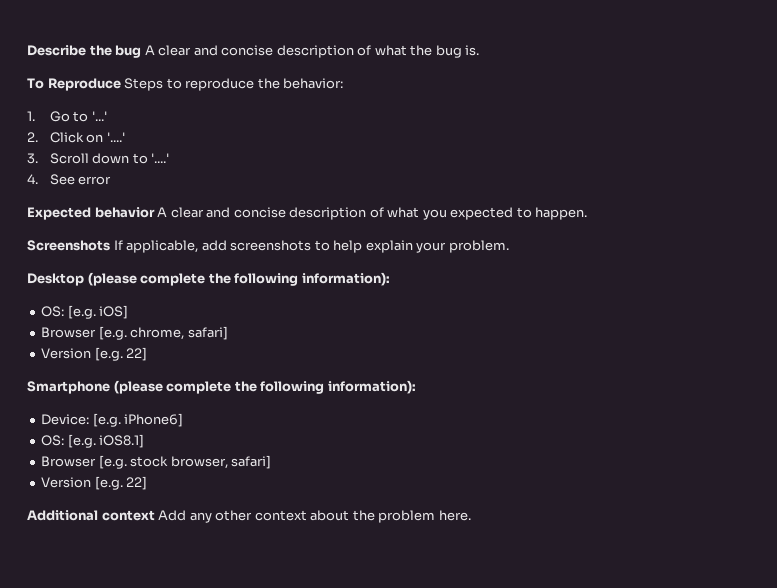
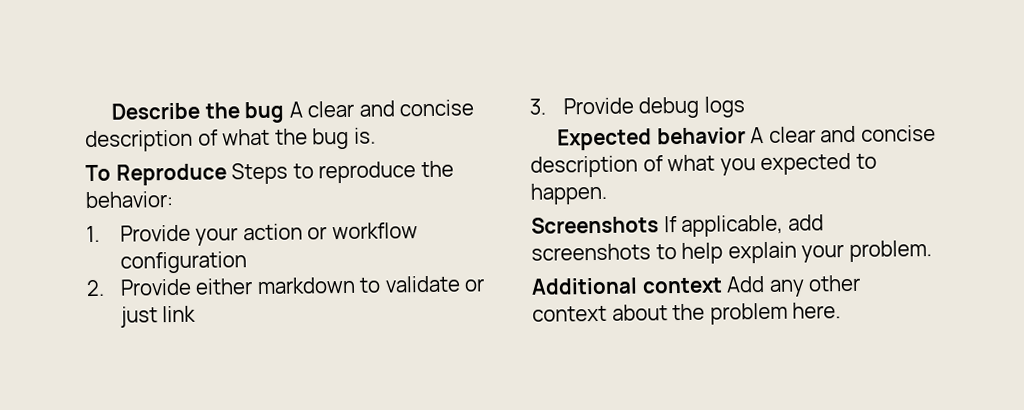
- 1. Go to '...'
- 2. Click on '....'
- 3. Scroll down to '....'
- 4. See error
+ 1. Provide your action or workflow configuration
+ 2. Provide either markdown to validate or just link
+ 3. Provide debug logs
- Desktop (please complete the following information):
- OS: [e.g. iOS]
- Browser [e.g. chrome, safari]
- Version [e.g. 22]
- Smartphone (please complete the following information):
- Device: [e.g. iPhone6]
- OS: [e.g. iOS8.1]
- Browser [e.g. stock browser, safari]
- Version [e.g. 22]

